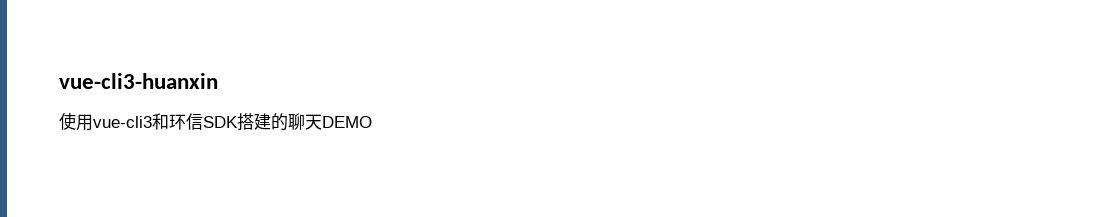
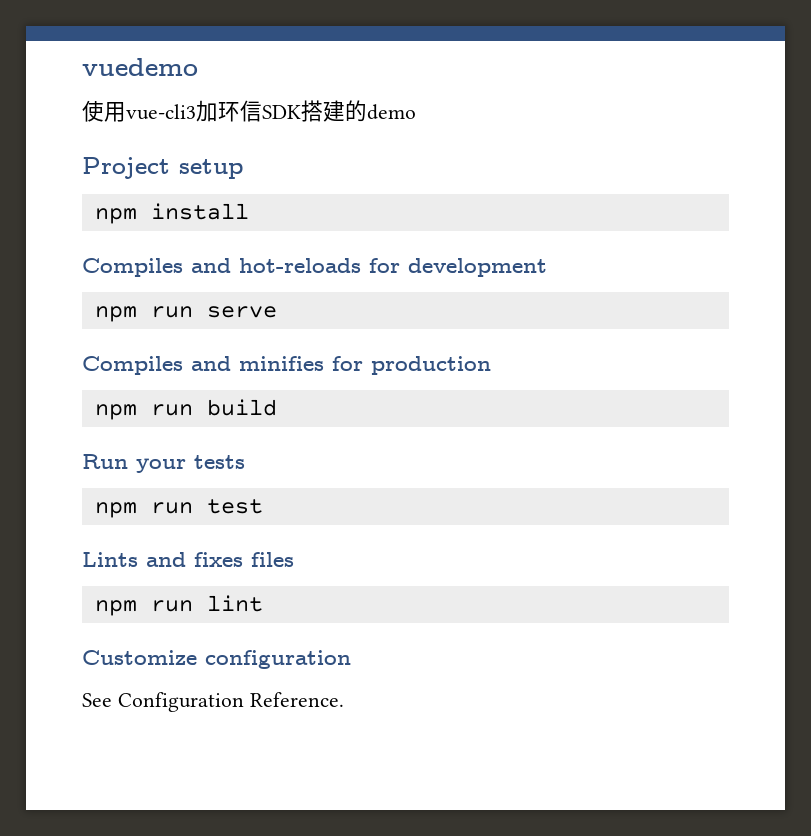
- vue-cli3-huanxin
+ vuedemo
- 使用vue-cli3和环信SDK搭建的聊天DEMO
+ 使用vue-cli3加环信SDK搭建的demo
+ Project setup
+ npm install
+ Compiles and hot-reloads for development
+ npm run serve
+ Compiles and minifies for production
+ npm run build
+ Run your tests
+ npm run test
+ Lints and fixes files
+ npm run lint
+ Customize configuration
+ See Configuration Reference.

